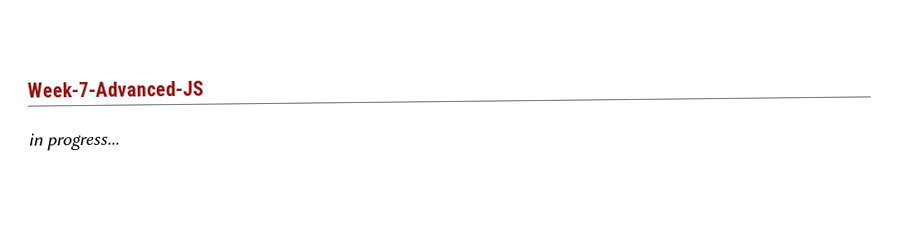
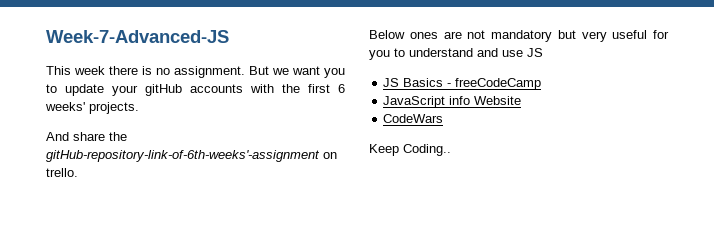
- in progress...
+ This week there is no assignment. But we want you to update your gitHub accounts with the first 6 weeks' projects.
+ And share the gitHub-repository-link-of-6th-weeks'-assignment on trello.
+ Below ones are not mandatory but very useful for you to understand and use JS
+ JS Basics - freeCodeCamp
+ JavaScript info Website
+ CodeWars
+ Keep Coding..

